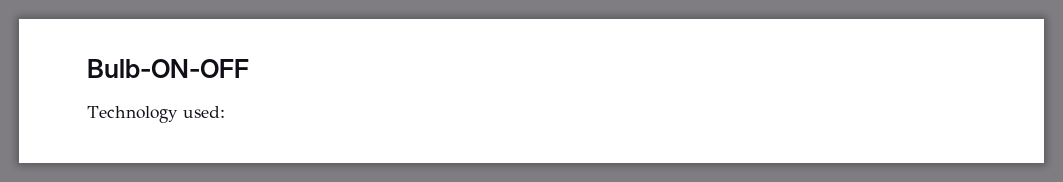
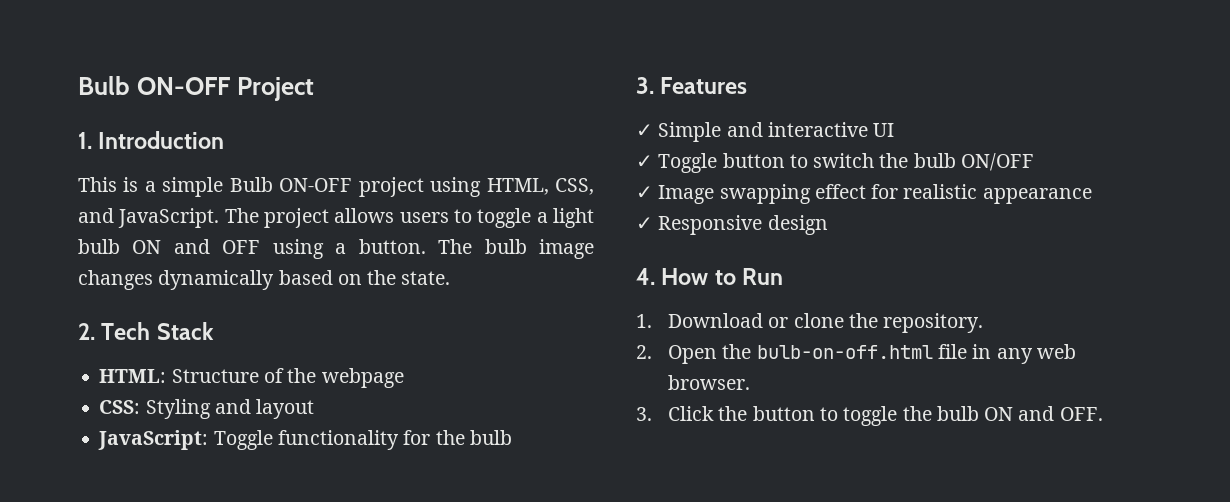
- Bulb-ON-OFF
- Technology used:
+ Bulb ON-OFF Project
+ 1. Introduction
+ This is a simple Bulb ON-OFF project using HTML, CSS, and JavaScript. The project allows users to toggle a light bulb ON and OFF using a button. The bulb image changes dynamically based on the state.
+ 2. Tech Stack
+ HTML: Structure of the webpage
+ CSS: Styling and layout
+ JavaScript: Toggle functionality for the bulb
+ 3. Features
+ ✓ Simple and interactive UI
+ ✓ Toggle button to switch the bulb ON/OFF
+ ✓ Image swapping effect for realistic appearance
+ ✓ Responsive design
+ 4. How to Run
+ 1. Download or clone the repository.
+ 2. Open the bulb-on-off.html file in any web browser.
+ 3. Click the button to toggle the bulb ON and OFF.

